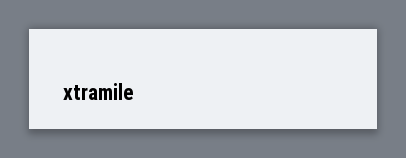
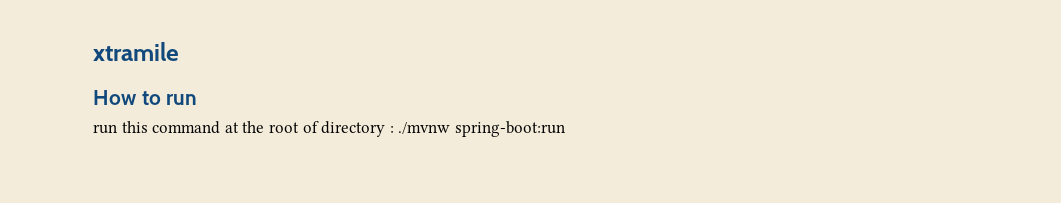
+ How to run
+ run this command at the root of directory : ./mvnw spring-boot:run

